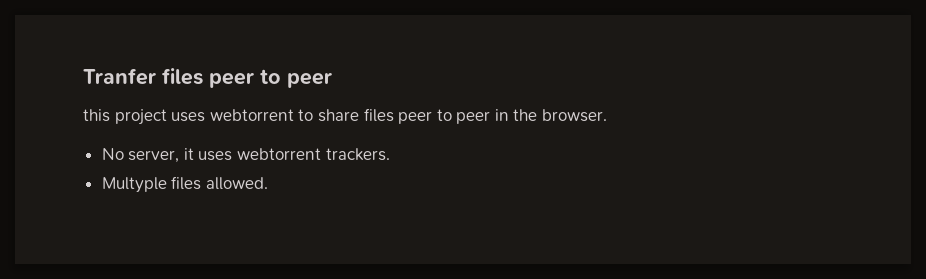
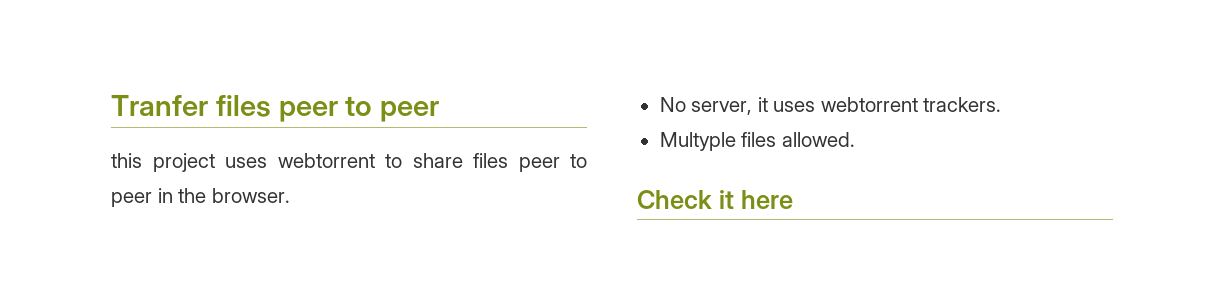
+ Check it here

